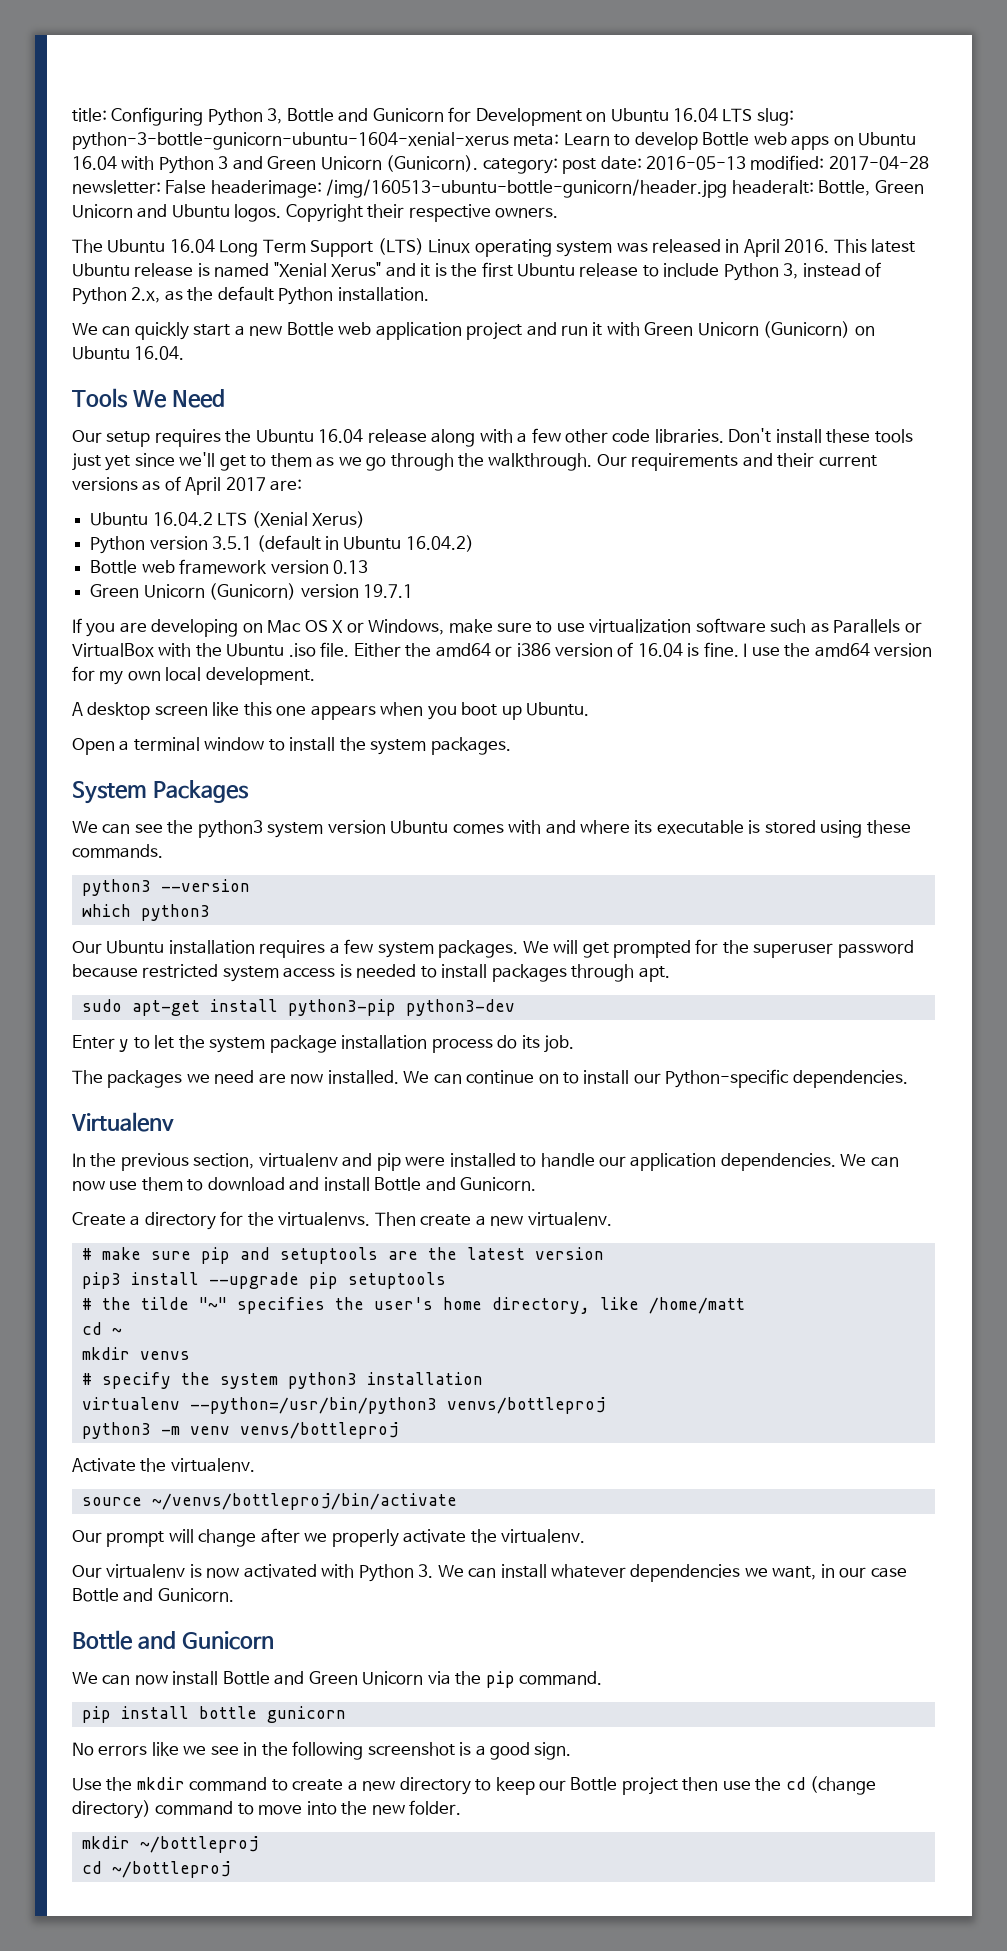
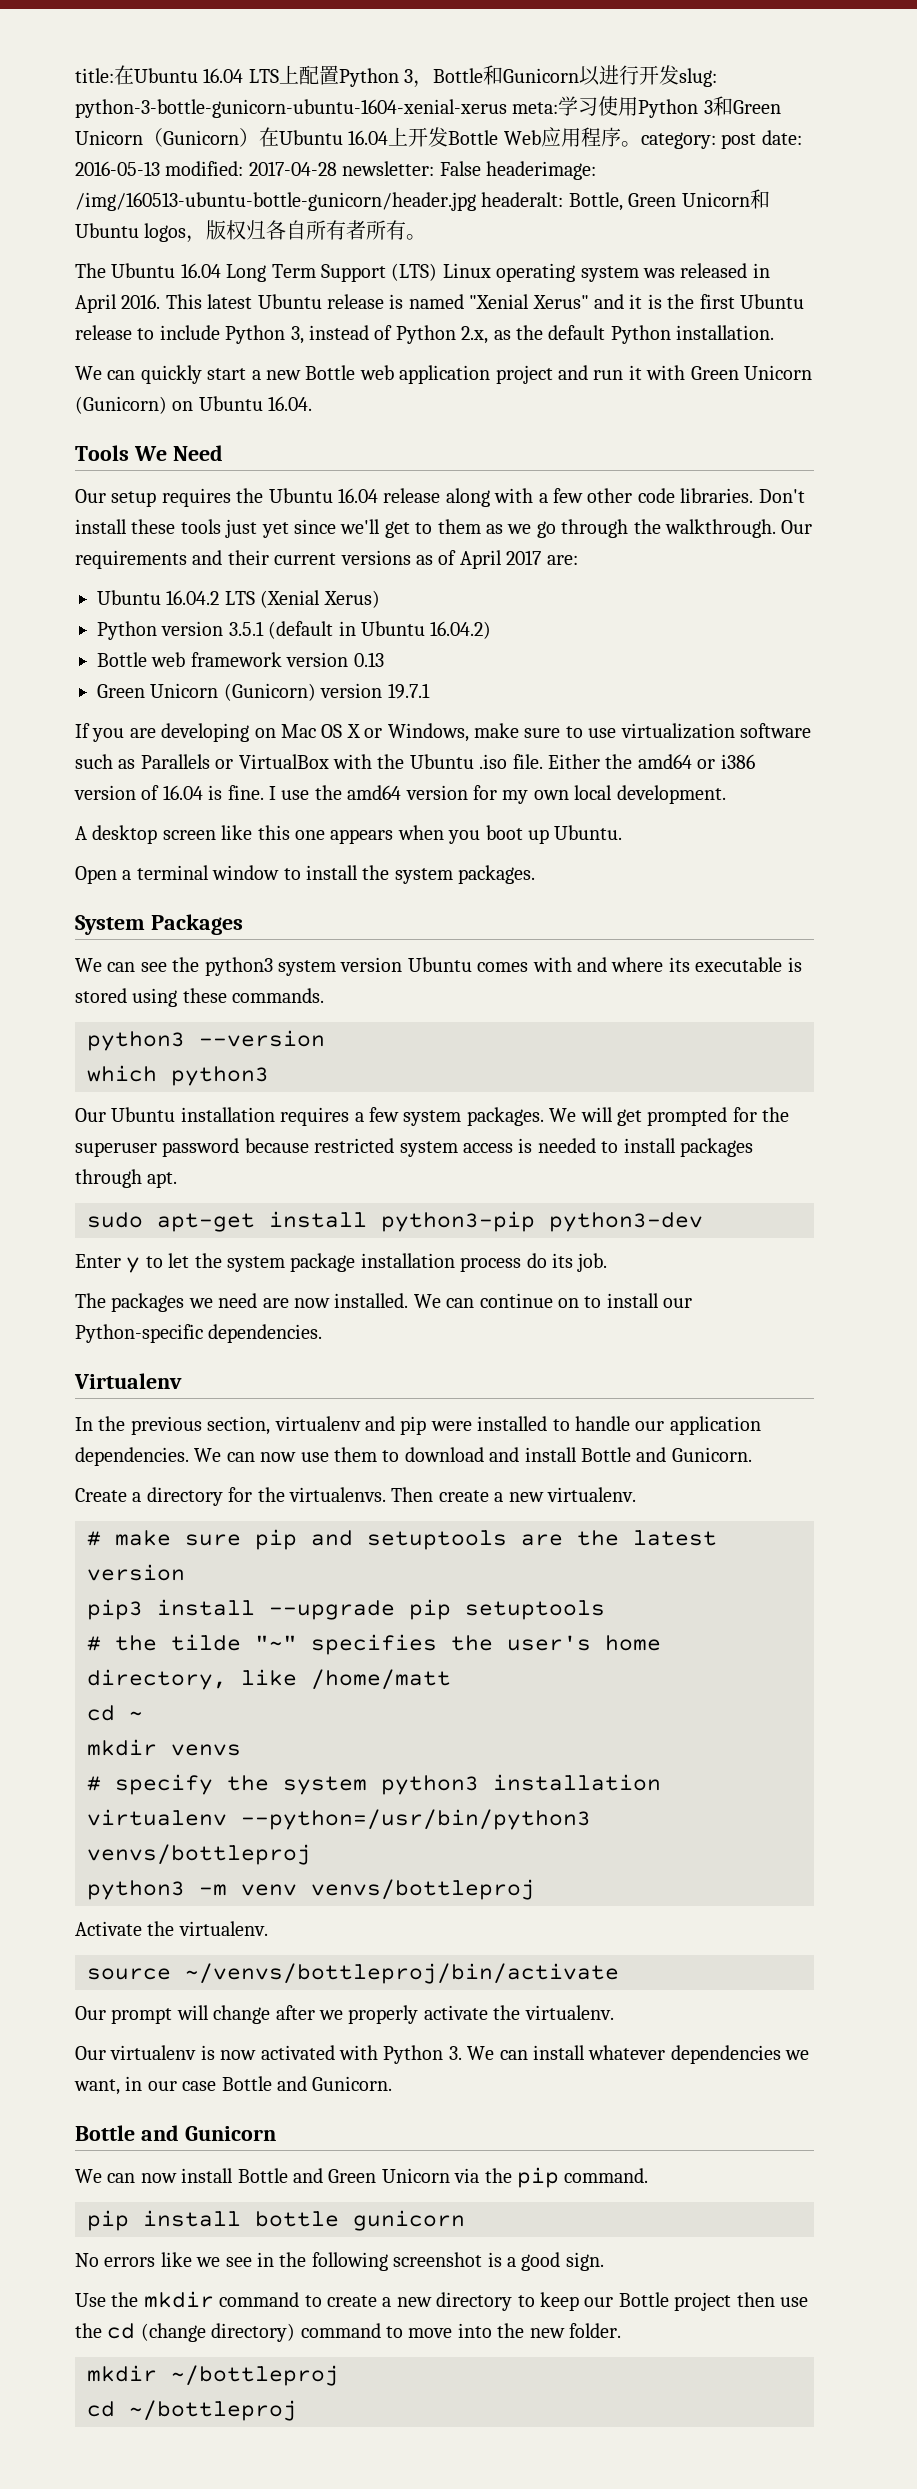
- title: Configuring Python 3, Bottle and Gunicorn for Development on Ubuntu 16.04 LTS slug: python-3-bottle-gunicorn-ubuntu-1604-xenial-xerus meta: Learn to develop Bottle web apps on Ubuntu 16.04 with Python 3 and Green Unicorn (Gunicorn). category: post date: 2016-05-13 modified: 2017-04-28 newsletter: False headerimage: /img/160513-ubuntu-bottle-gunicorn/header.jpg headeralt: Bottle, Green Unicorn and Ubuntu logos. Copyright their respective owners.
+ title:在Ubuntu 16.04 LTS上配置Python 3，Bottle和Gunicorn以进行开发slug: python-3-bottle-gunicorn-ubuntu-1604-xenial-xerus meta:学习使用Python 3和Green Unicorn（Gunicorn）在Ubuntu 16.04上开发Bottle Web应用程序。category: post date: 2016-05-13 modified: 2017-04-28 newsletter: False headerimage: /img/160513-ubuntu-bottle-gunicorn/header.jpg headeralt: Bottle, Green Unicorn和Ubuntu logos，版权归各自所有者所有。

